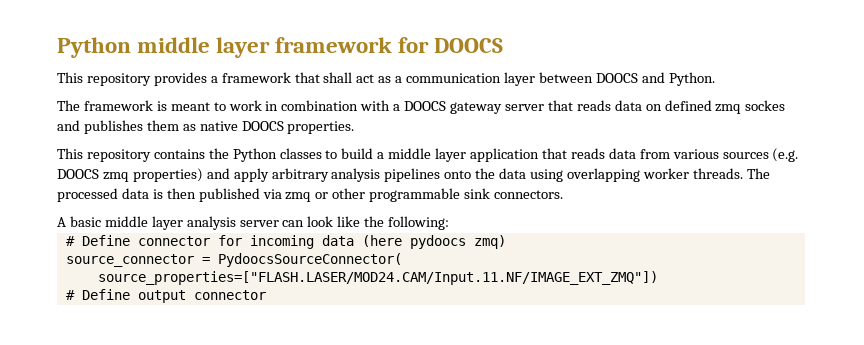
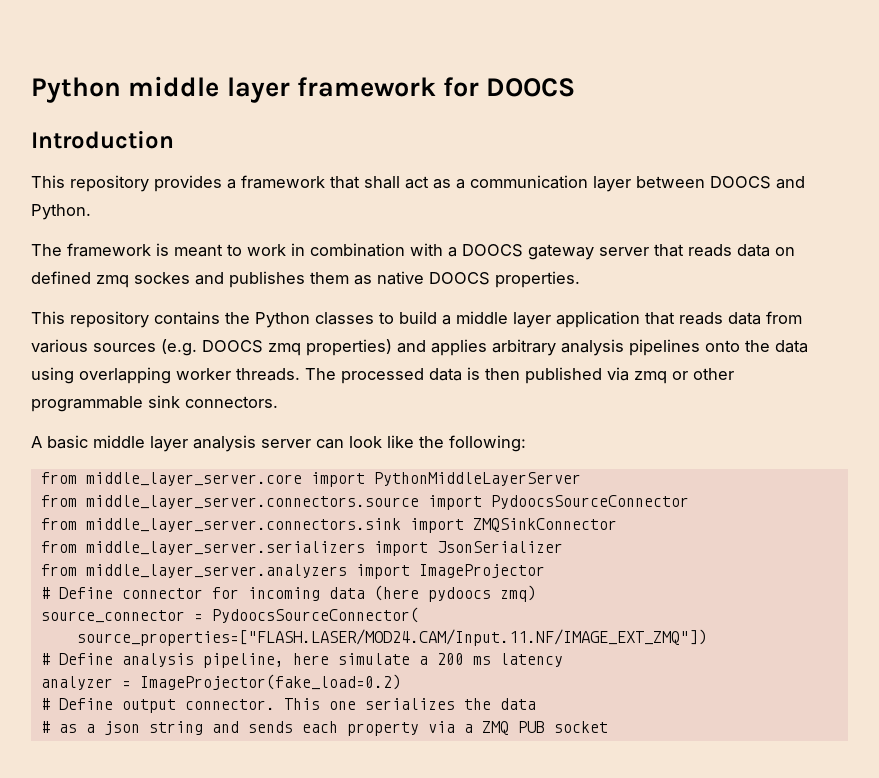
+ Introduction
- This repository contains the Python classes to build a middle layer application that reads data from various sources (e.g. DOOCS zmq properties) and apply arbitrary analysis pipelines onto the data using overlapping worker threads.
+ This repository contains the Python classes to build a middle layer application that reads data from various sources (e.g. DOOCS zmq properties) and applies arbitrary analysis pipelines onto the data using overlapping worker threads.
+ from middle_layer_server.core import PythonMiddleLayerServer
+ from middle_layer_server.connectors.source import PydoocsSourceConnector
+ from middle_layer_server.connectors.sink import ZMQSinkConnector
+ from middle_layer_server.serializers import JsonSerializer
+ from middle_layer_server.analyzers import ImageProjector
- # Define output connector
+ # Define analysis pipeline, here simulate a 200 ms latency
+ analyzer = ImageProjector(fake_load=0.2)
+ # Define output connector. This one serializes the data
+ # as a json string and sends each property via a ZMQ PUB socket

